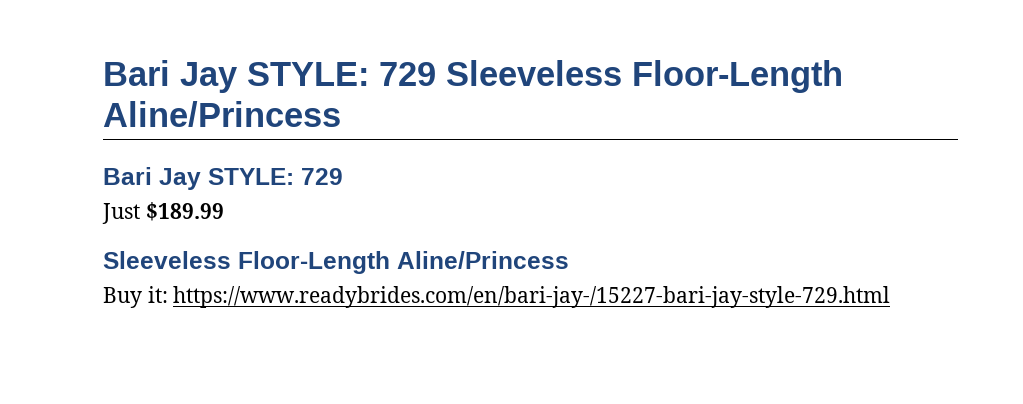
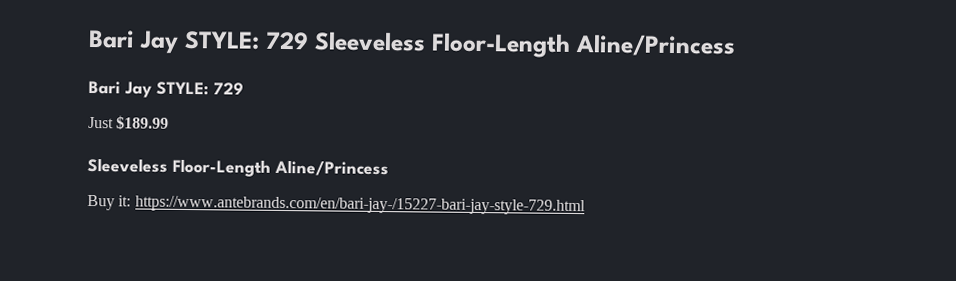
- Buy it: https://www.readybrides.com/en/bari-jay-/15227-bari-jay-style-729.html
+ Buy it: https://www.antebrands.com/en/bari-jay-/15227-bari-jay-style-729.html

